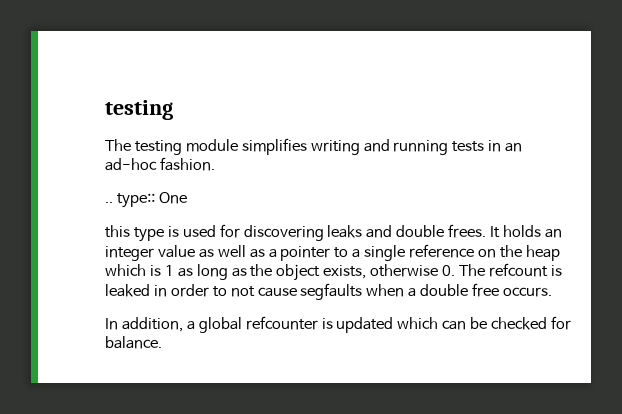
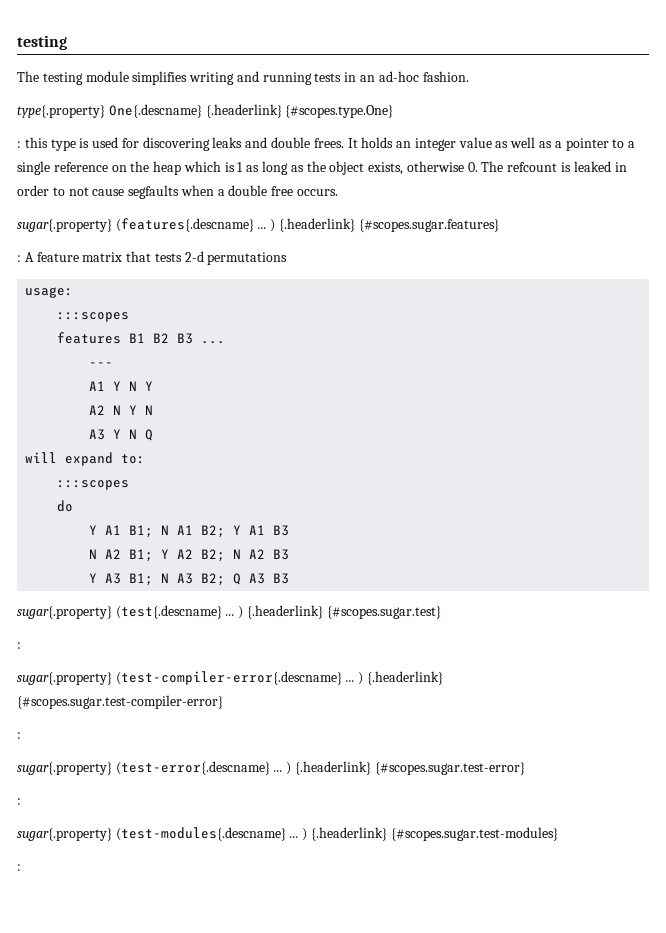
- .. type:: One
- this type is used for discovering leaks and double frees.
+ type{.property} One{.descname} {.headerlink} {#scopes.type.One}
+ : this type is used for discovering leaks and double frees.
- In addition, a global refcounter is updated which can be checked for balance.
+ sugar{.property} (features{.descname} ... ) {.headerlink} {#scopes.sugar.features}
+ : A feature matrix that tests 2-d permutations
+ usage:
+ :::scopes
+ features B1 B2 B3 ...
+ ---
+ A1 Y N Y
+ A2 N Y N
+ A3 Y N Q
+ will expand to:
+ :::scopes
+ do
+ Y A1 B1; N A1 B2; Y A1 B3
+ N A2 B1; Y A2 B2; N A2 B3
+ Y A3 B1; N A3 B2; Q A3 B3
+ sugar{.property} (test{.descname} ... ) {.headerlink} {#scopes.sugar.test}
+ :
+ sugar{.property} (test-compiler-error{.descname} ... ) {.headerlink} {#scopes.sugar.test-compiler-error}
+ :
+ sugar{.property} (test-error{.descname} ... ) {.headerlink} {#scopes.sugar.test-error}
+ :
+ sugar{.property} (test-modules{.descname} ... ) {.headerlink} {#scopes.sugar.test-modules}
+ :

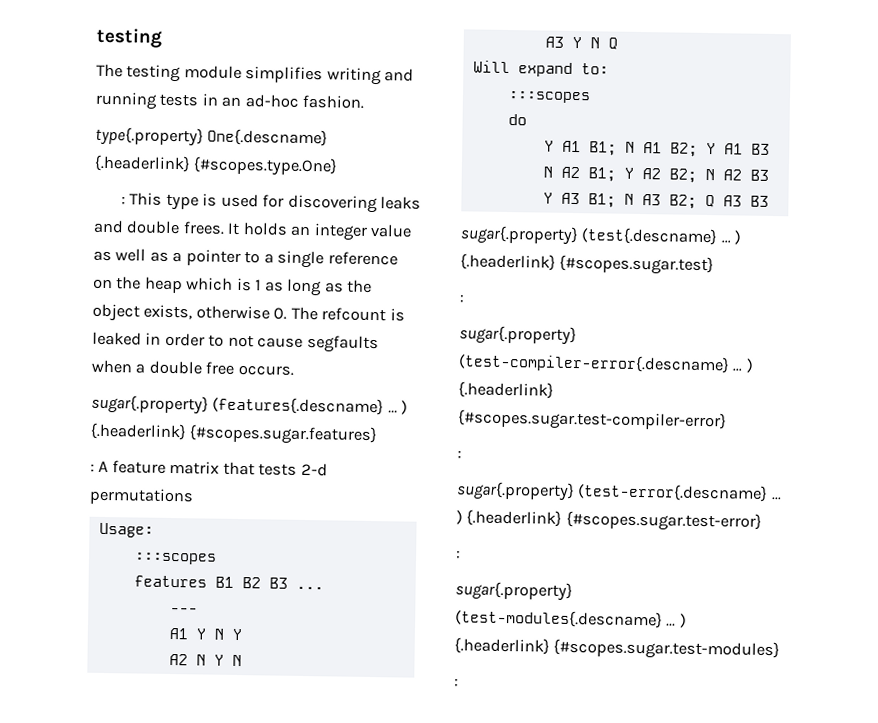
- : this type is used for discovering leaks and double frees.
+ : This type is used for discovering leaks and double frees.
- usage:
+ Usage:
- will expand to:
+ Will expand to:

